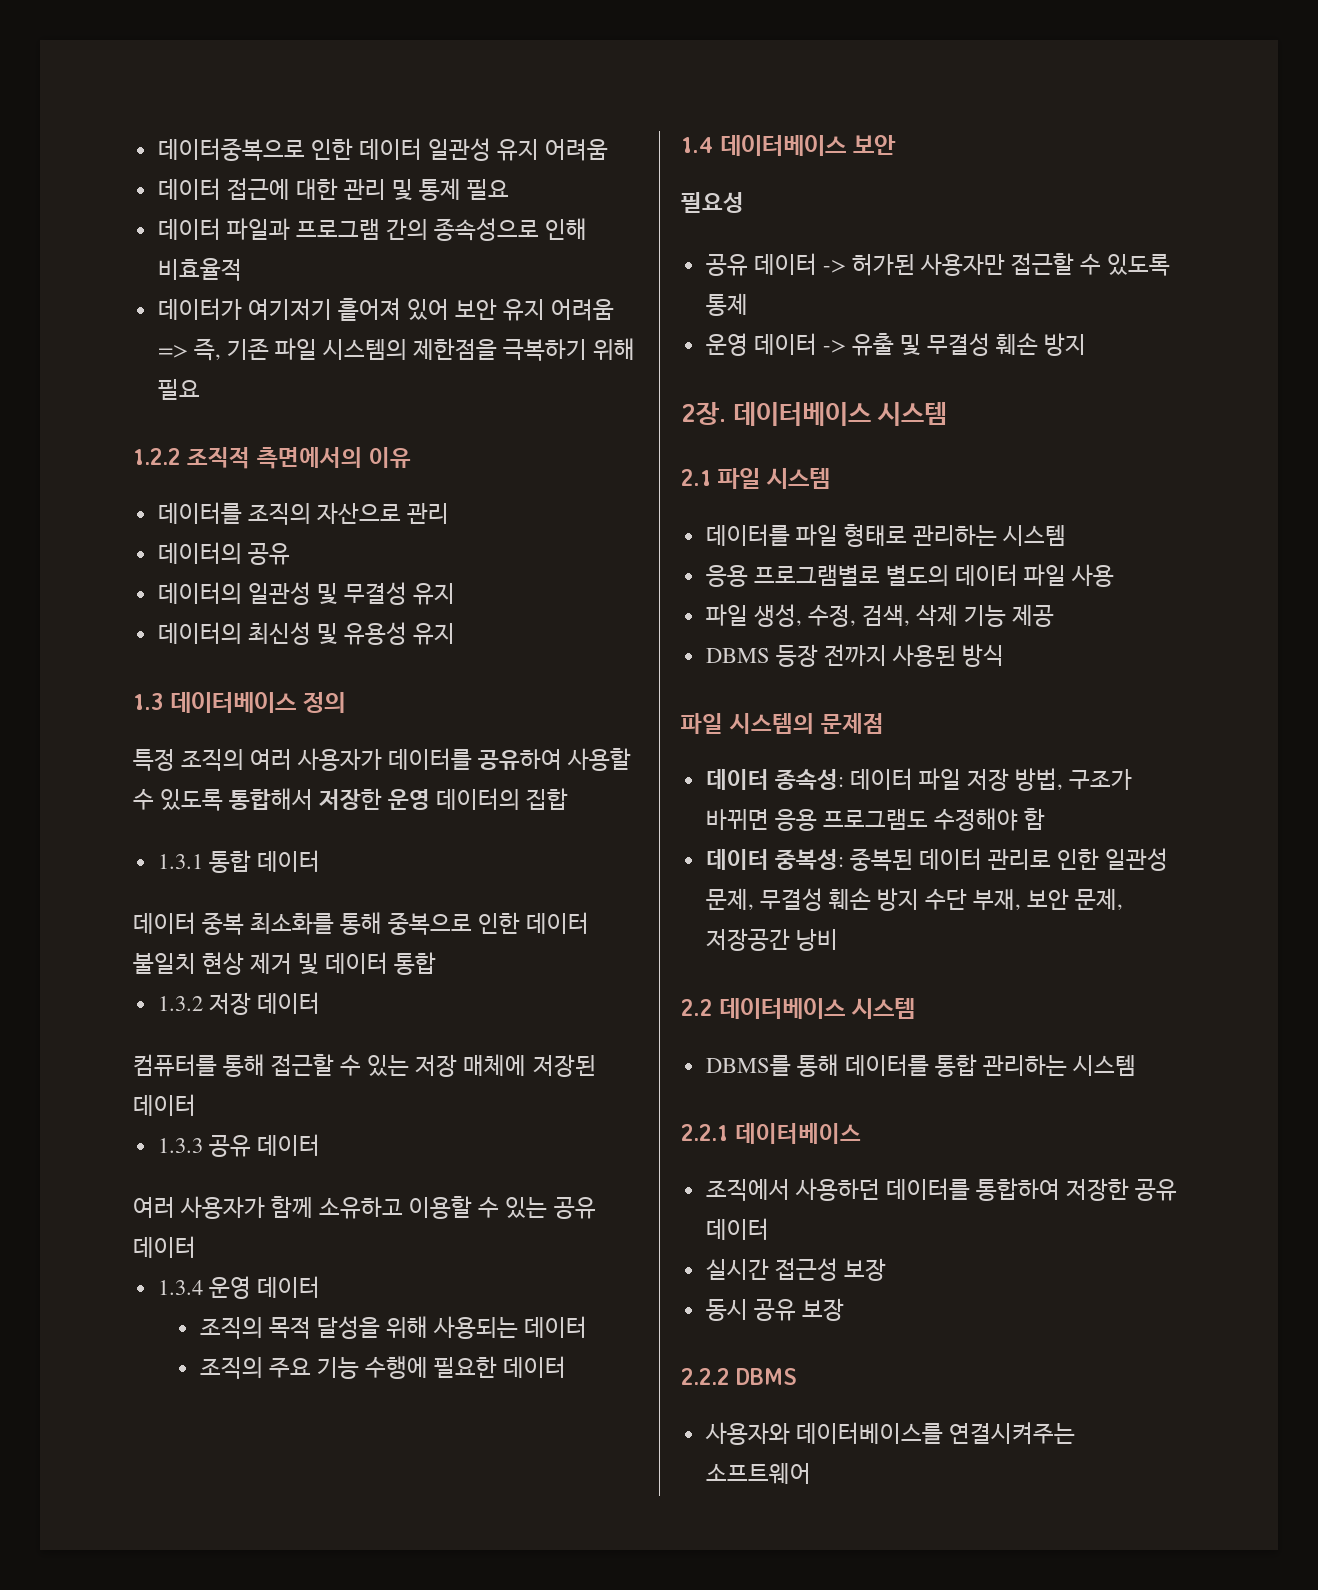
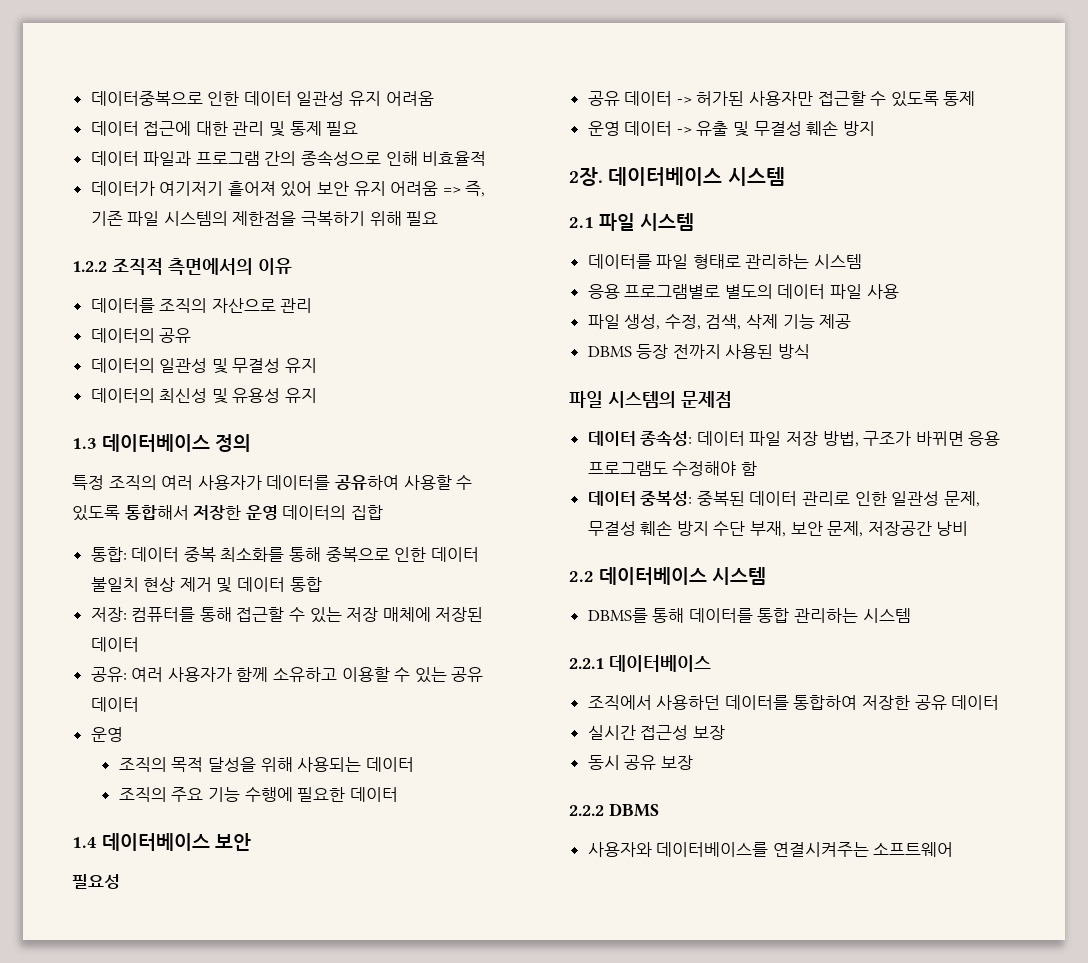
- 1.3.1 통합 데이터
- 데이터 중복 최소화를 통해 중복으로 인한 데이터 불일치 현상 제거 및 데이터 통합
+ 통합: 데이터 중복 최소화를 통해 중복으로 인한 데이터 불일치 현상 제거 및 데이터 통합
- 1.3.2 저장 데이터
- 컴퓨터를 통해 접근할 수 있는 저장 매체에 저장된 데이터
+ 저장: 컴퓨터를 통해 접근할 수 있는 저장 매체에 저장된 데이터
- 1.3.3 공유 데이터
- 여러 사용자가 함께 소유하고 이용할 수 있는 공유 데이터
- 1.3.4 운영 데이터
+ 공유: 여러 사용자가 함께 소유하고 이용할 수 있는 공유 데이터
+ 운영

